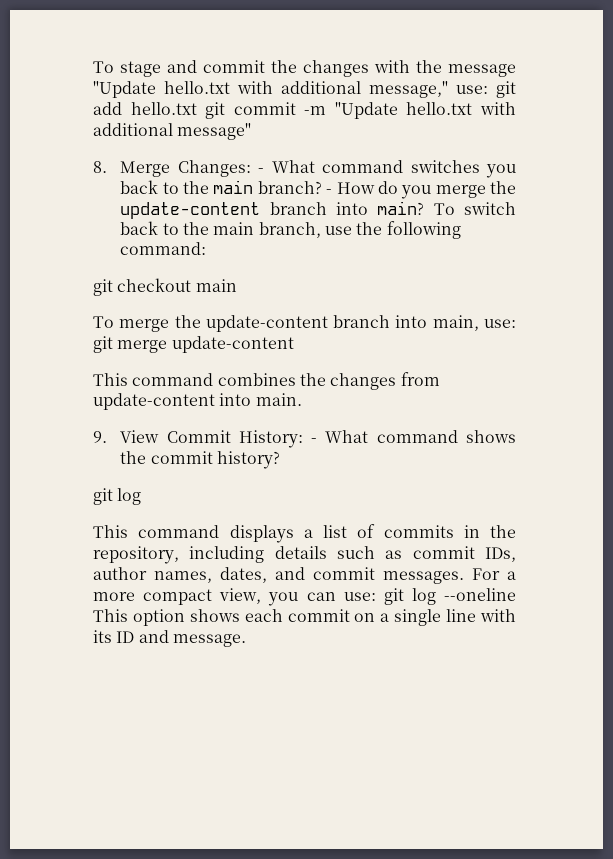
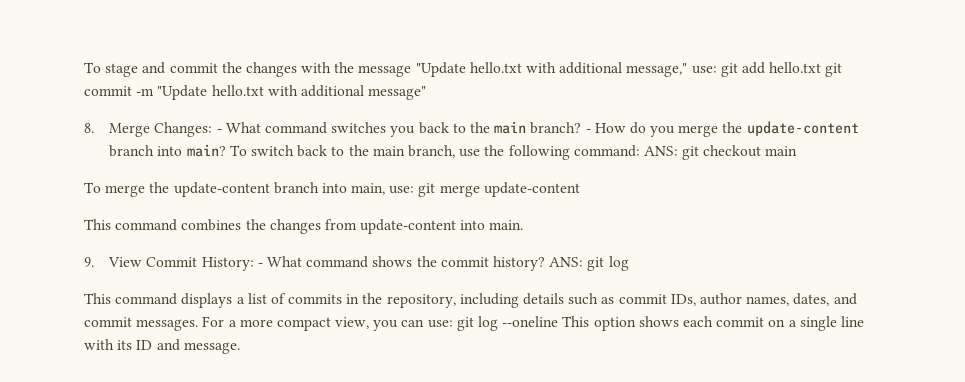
- To switch back to the main branch, use the following command:
- git checkout main
+ To switch back to the main branch, use the following command: ANS: git checkout main
- 9. View Commit History: - What command shows the commit history?
- git log
+ 9. View Commit History: - What command shows the commit history? ANS: git log

